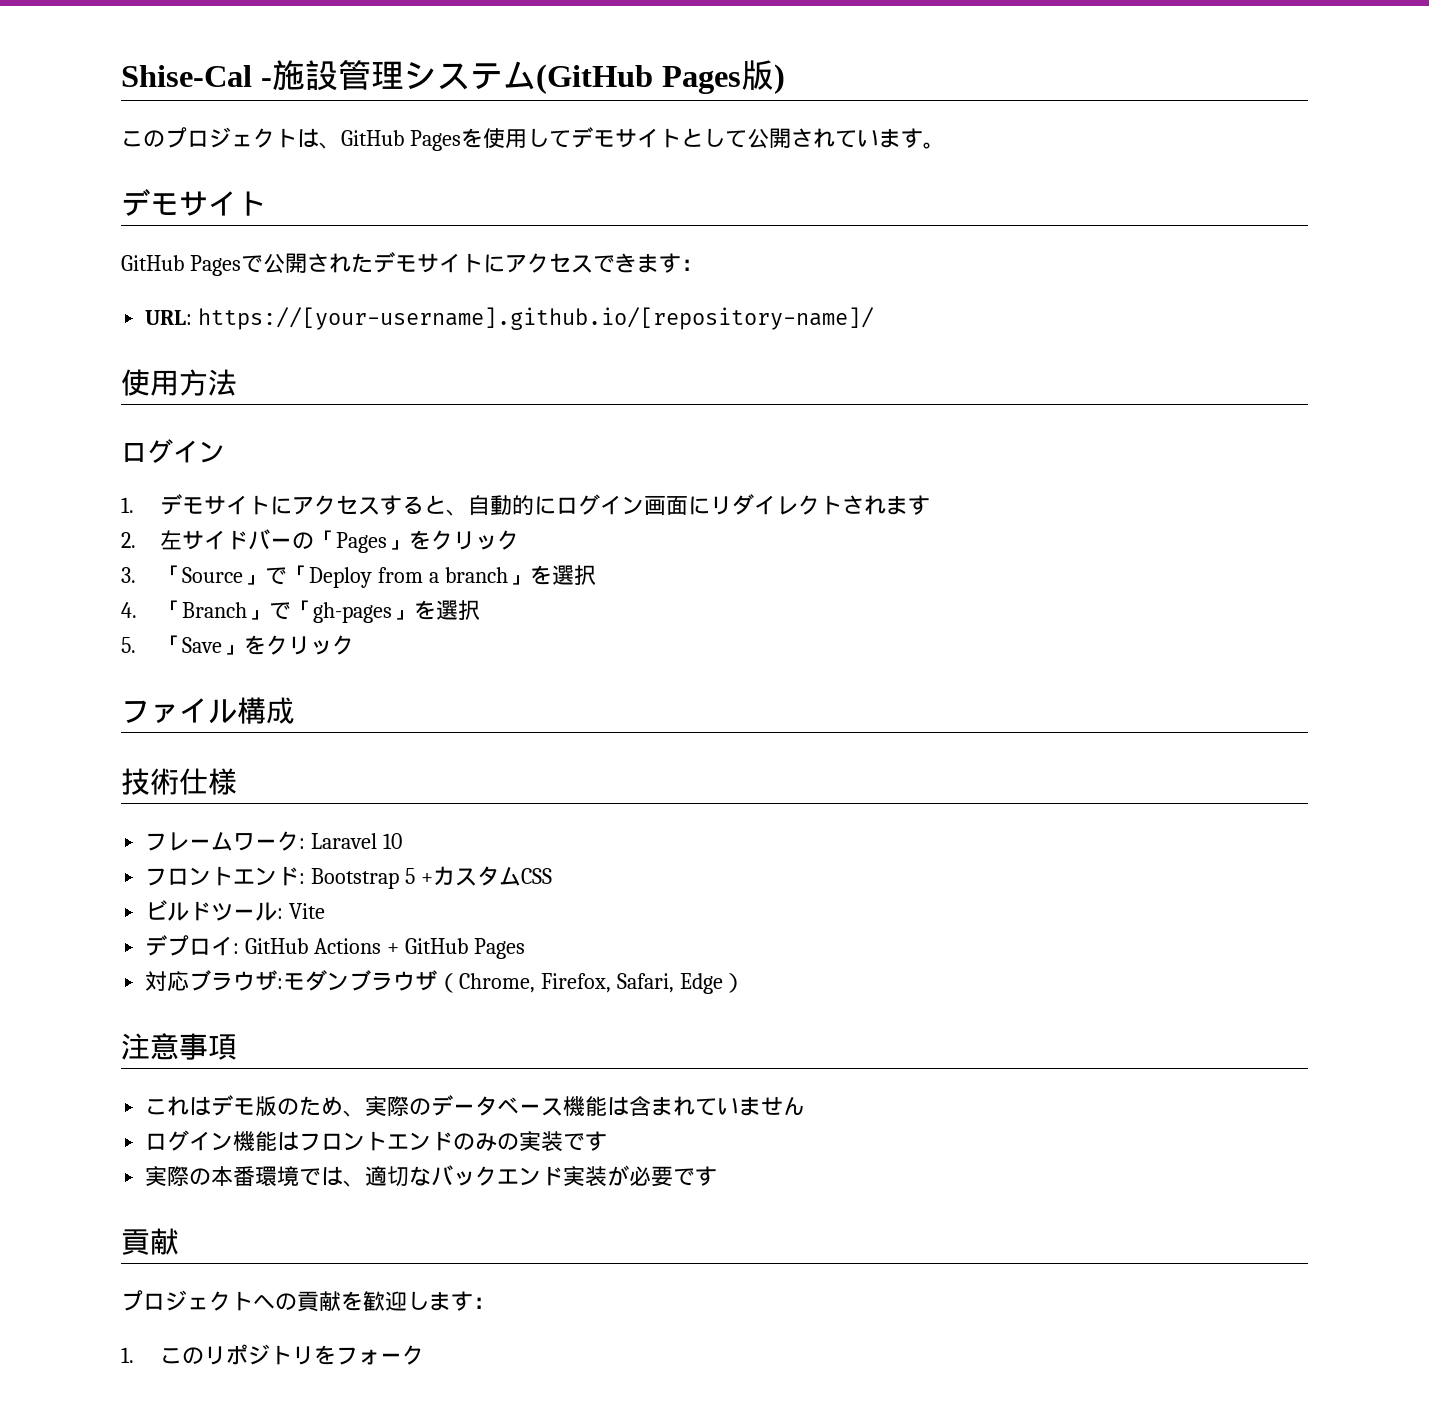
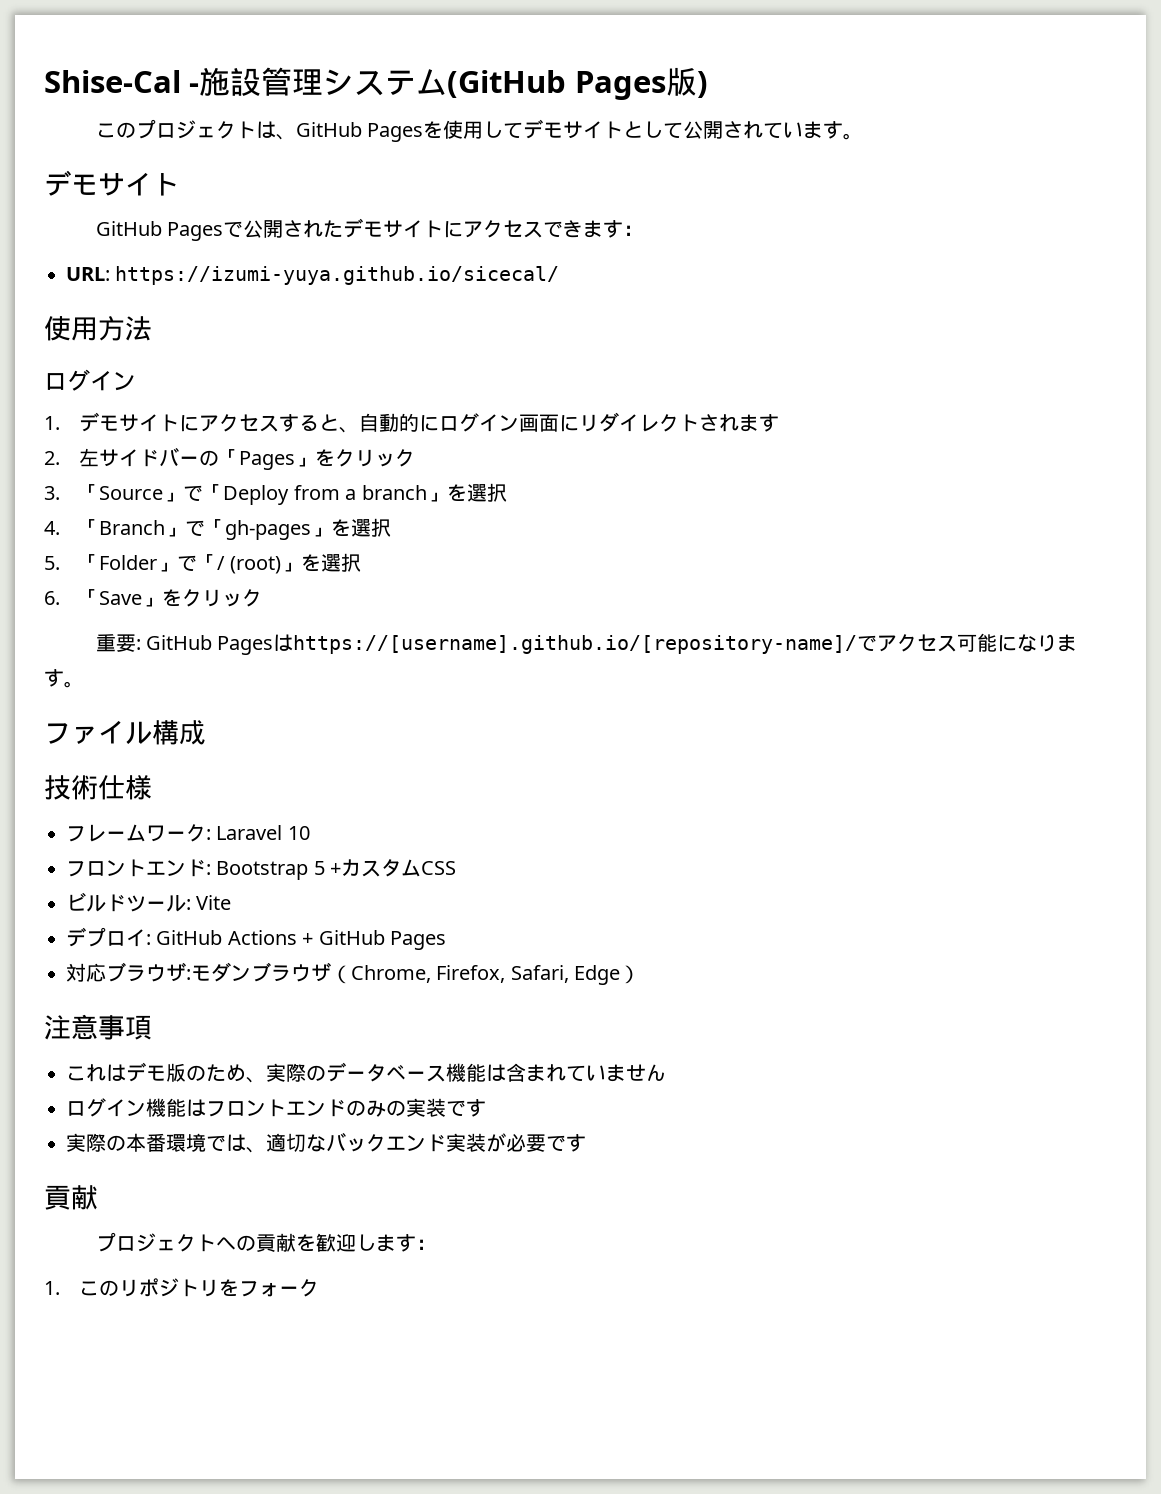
- URL: https://[your-username].github.io/[repository-name]/
+ URL: https://izumi-yuya.github.io/sicecal/
- 5.「Save」をクリック
+ 5.「Folder」で「/ (root)」を選択
+ 6.「Save」をクリック
+ 重要: GitHub Pagesはhttps://[username].github.io/[repository-name]/でアクセス可能になります。

